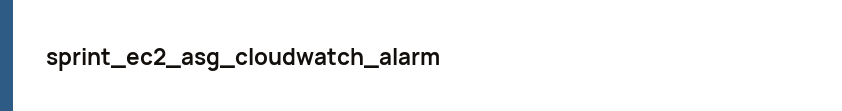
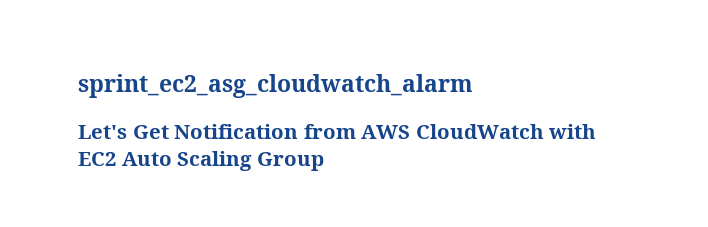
+ Let's Get Notification from AWS CloudWatch with EC2 Auto Scaling Group

